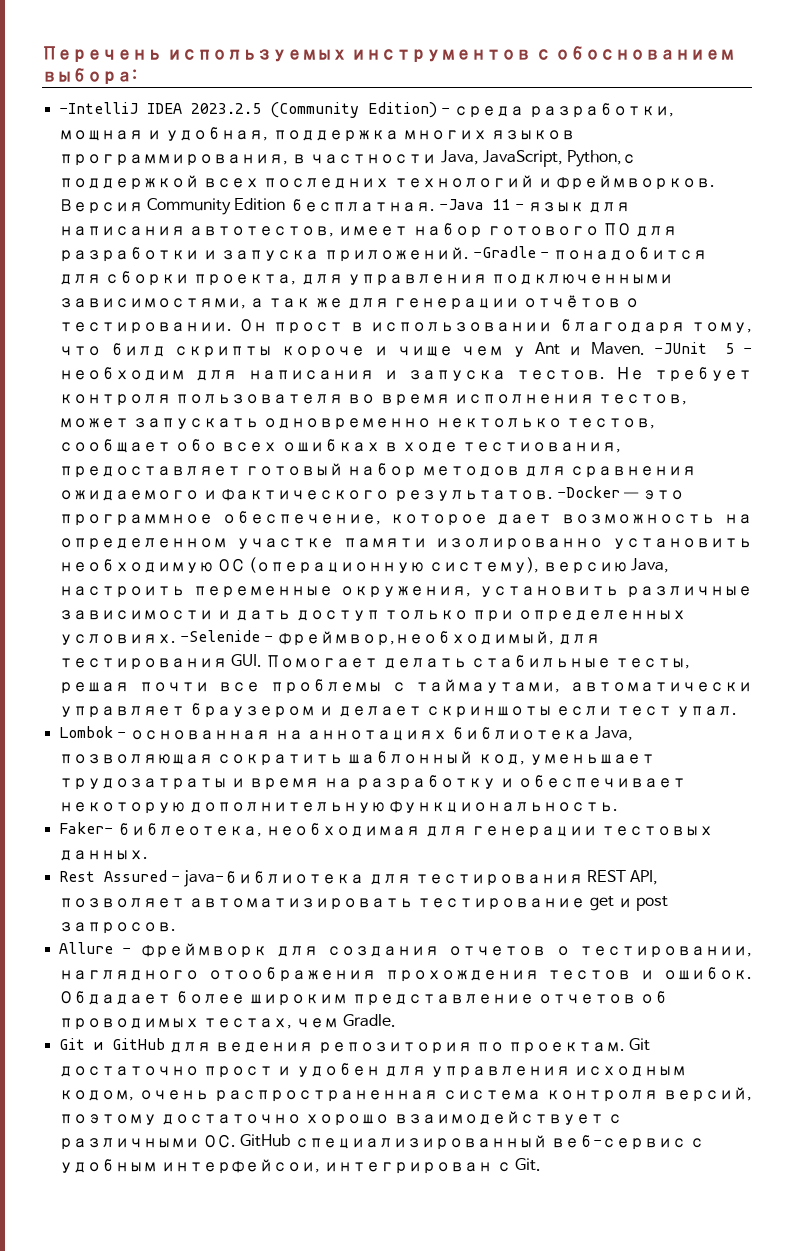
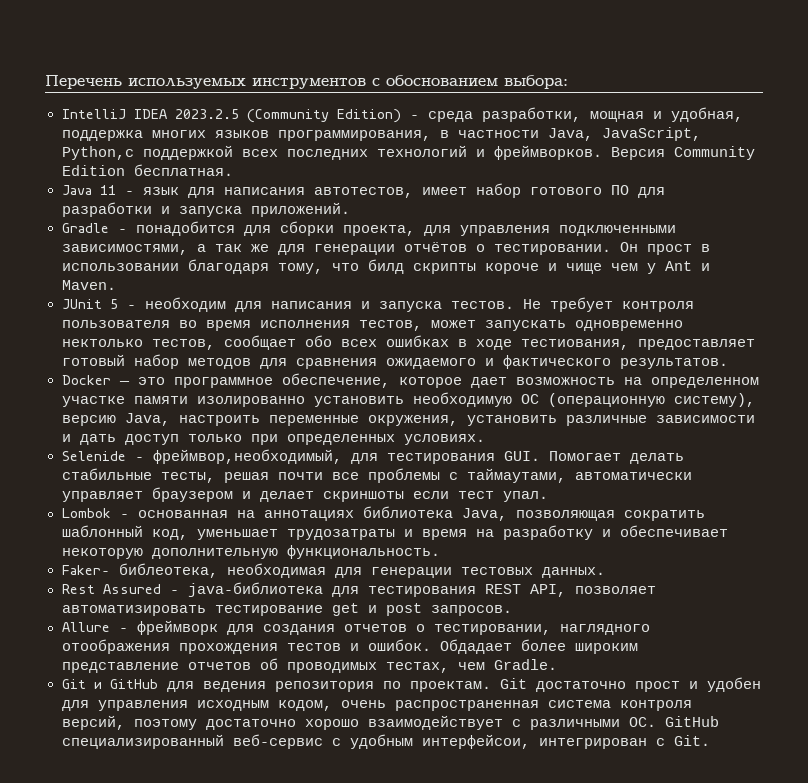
- -IntelliJ IDEA 2023.2.5 (Community Edition) - среда разработки, мощная и удобная, поддержка многих языков программирования, в частности Java, JavaScript, Python,с поддержкой всех последних технологий и фреймворков.
+ IntelliJ IDEA 2023.2.5 (Community Edition) - среда разработки, мощная и удобная, поддержка многих языков программирования, в частности Java, JavaScript, Python,с поддержкой всех последних технологий и фреймворков.
- Версия Community Edition бесплатная. -Java 11 - язык для написания автотестов, имеет набор готового ПО для разработки и запуска приложений. -Gradle - понадобится для сборки проекта, для управления подключенными зависимостями, а так же для генерации отчётов о тестировании.
+ Версия Community Edition бесплатная.
+ Java 11 - язык для написания автотестов, имеет набор готового ПО для разработки и запуска приложений.
+ Gradle - понадобится для сборки проекта, для управления подключенными зависимостями, а так же для генерации отчётов о тестировании.
- Он прост в использовании благодаря тому, что билд скрипты короче и чище чем у Ant и Maven. -JUnit 5 - необходим для написания и запуска тестов.
+ Он прост в использовании благодаря тому, что билд скрипты короче и чище чем у Ant и Maven.
+ JUnit 5 - необходим для написания и запуска тестов.
- Не требует контроля пользователя во время исполнения тестов, может запускать одновременно нектолько тестов, сообщает обо всех ошибках в ходе тестиования, предоставляет готовый набор методов для сравнения ожидаемого и фактического результатов. -Docker — это программное обеспечение, которое дает возможность на определенном участке памяти изолированно установить необходимую ОС (операционную систему), версию Java, настроить переменные окружения, установить различные зависимости и дать доступ только при определенных условиях. -Selenide - фреймвор,необходимый, для тестирования GUI. Помогает делать стабильные тесты, решая почти все проблемы с таймаутами, автоматически управляет браузером и делает скриншоты если тест упал.
+ Не требует контроля пользователя во время исполнения тестов, может запускать одновременно нектолько тестов, сообщает обо всех ошибках в ходе тестиования, предоставляет готовый набор методов для сравнения ожидаемого и фактического результатов.
+ Docker — это программное обеспечение, которое дает возможность на определенном участке памяти изолированно установить необходимую ОС (операционную систему), версию Java, настроить переменные окружения, установить различные зависимости и дать доступ только при определенных условиях.
+ Selenide - фреймвор,необходимый, для тестирования GUI. Помогает делать стабильные тесты, решая почти все проблемы с таймаутами, автоматически управляет браузером и делает скриншоты если тест упал.

